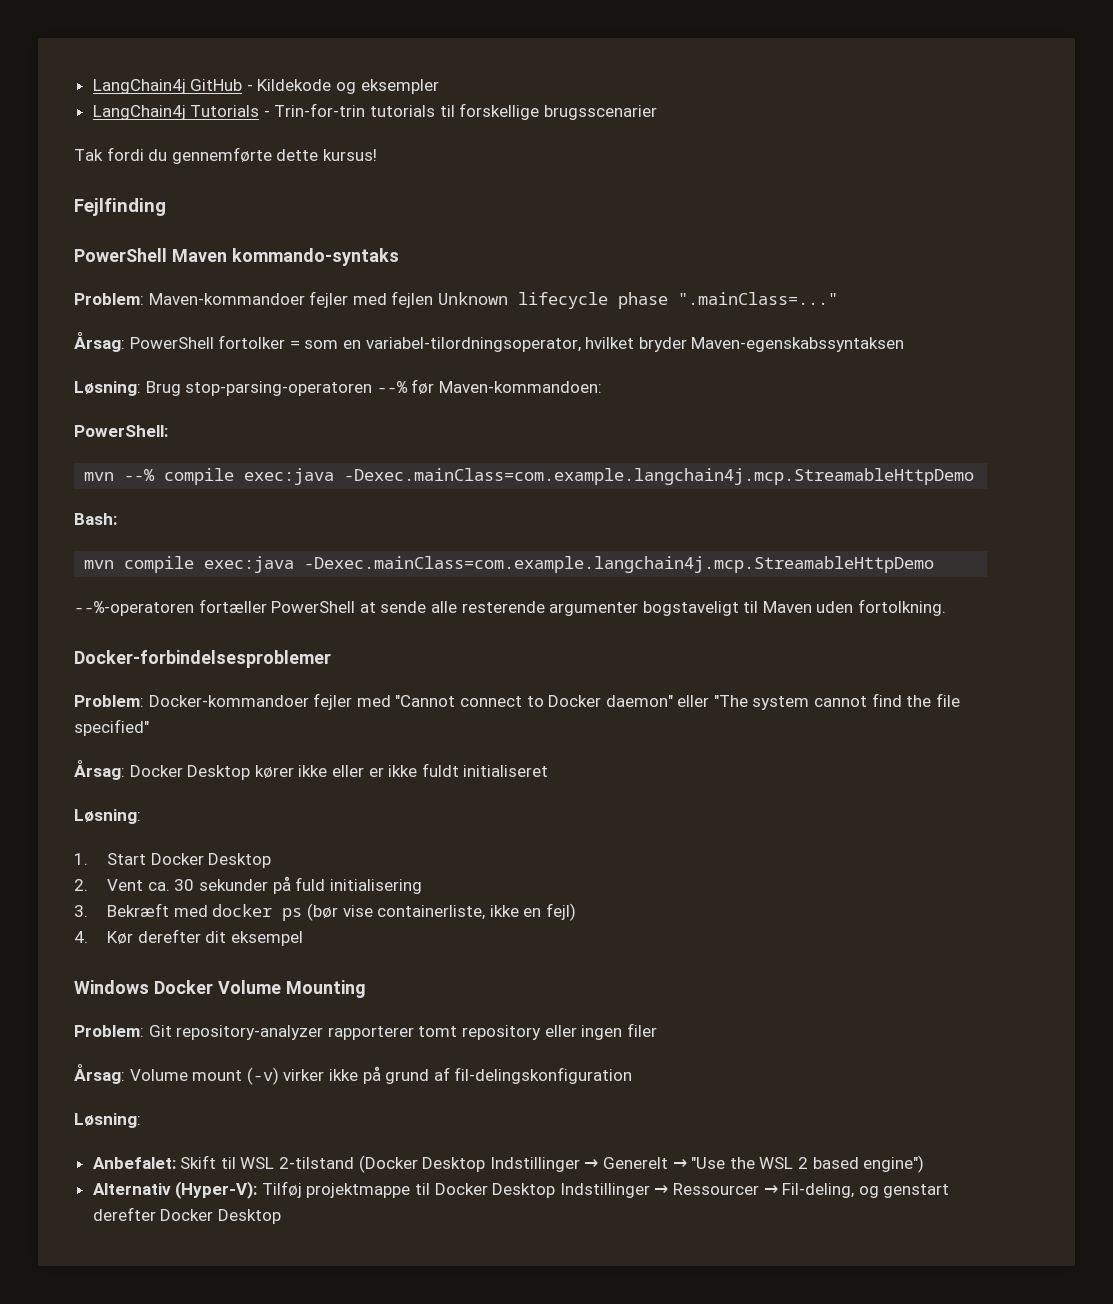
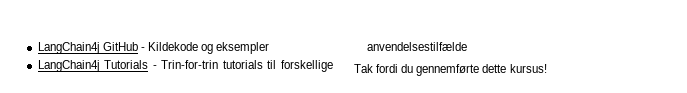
- LangChain4j Tutorials - Trin-for-trin tutorials til forskellige brugsscenarier
+ LangChain4j Tutorials - Trin-for-trin tutorials til forskellige anvendelsestilfælde
- Fejlfinding
- PowerShell Maven kommando-syntaks
- Problem: Maven-kommandoer fejler med fejlen Unknown lifecycle phase ".mainClass=..."
- Årsag: PowerShell fortolker = som en variabel-tilordningsoperator, hvilket bryder Maven-egenskabssyntaksen
- Løsning: Brug stop-parsing-operatoren --% før Maven-kommandoen:
- PowerShell:
- mvn --% compile exec:java -Dexec.mainClass=com.example.langchain4j.mcp.StreamableHttpDemo
- Bash:
- mvn compile exec:java -Dexec.mainClass=com.example.langchain4j.mcp.StreamableHttpDemo
- --%-operatoren fortæller PowerShell at sende alle resterende argumenter bogstaveligt til Maven uden fortolkning.
- Docker-forbindelsesproblemer
- Problem: Docker-kommandoer fejler med "Cannot connect to Docker daemon" eller "The system cannot find the file specified"
- Årsag: Docker Desktop kører ikke eller er ikke fuldt initialiseret
- Løsning:
- 1. Start Docker Desktop
- 2. Vent ca. 30 sekunder på fuld initialisering
- 3. Bekræft med docker ps (bør vise containerliste, ikke en fejl)
- 4. Kør derefter dit eksempel
- Windows Docker Volume Mounting
- Problem: Git repository-analyzer rapporterer tomt repository eller ingen filer
- Årsag: Volume mount (-v) virker ikke på grund af fil-delingskonfiguration
- Løsning:
- Anbefalet: Skift til WSL 2-tilstand (Docker Desktop Indstillinger → Generelt → "Use the WSL 2 based engine")
- Alternativ (Hyper-V): Tilføj projektmappe til Docker Desktop Indstillinger → Ressourcer → Fil-deling, og genstart derefter Docker Desktop

